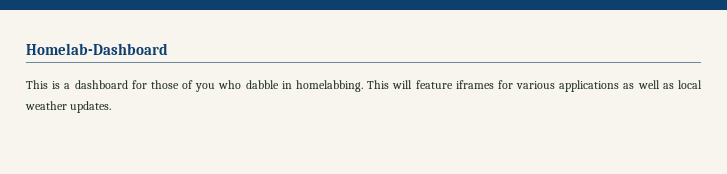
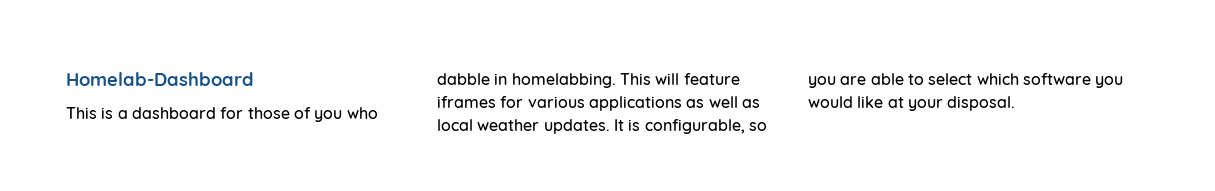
+ It is configurable, so you are able to select which software you would like at your disposal.

